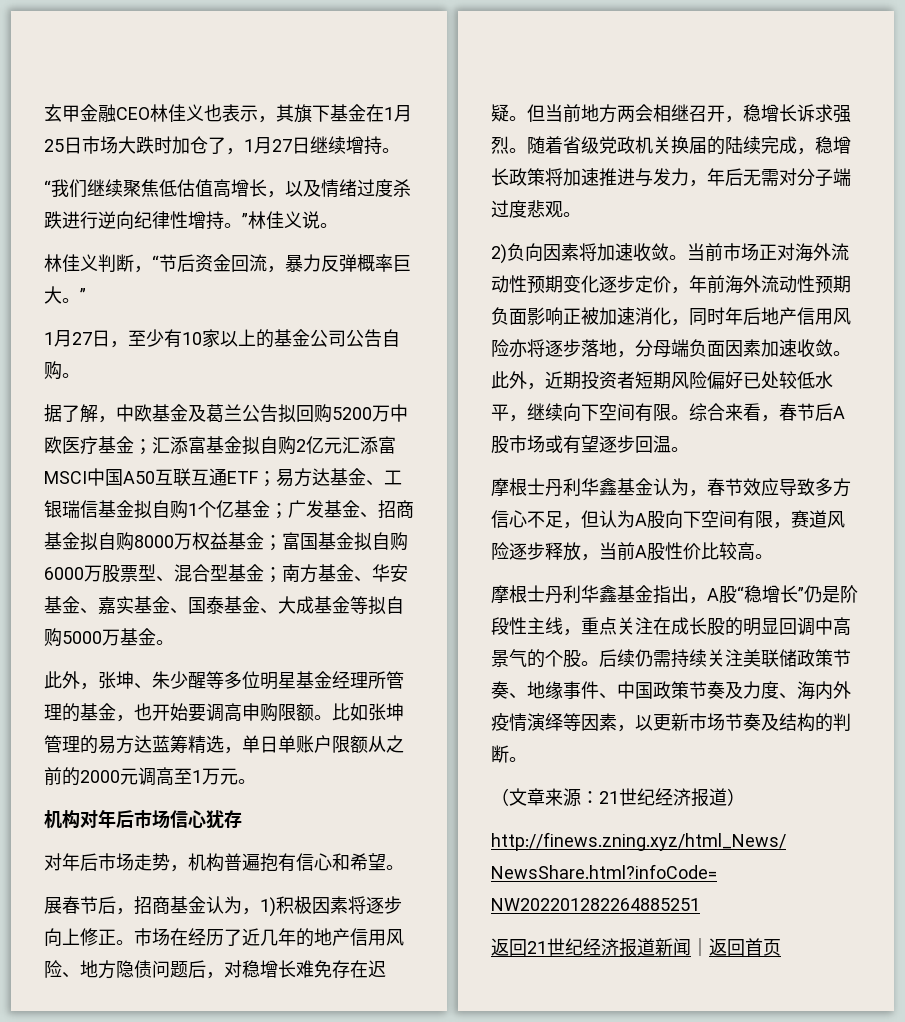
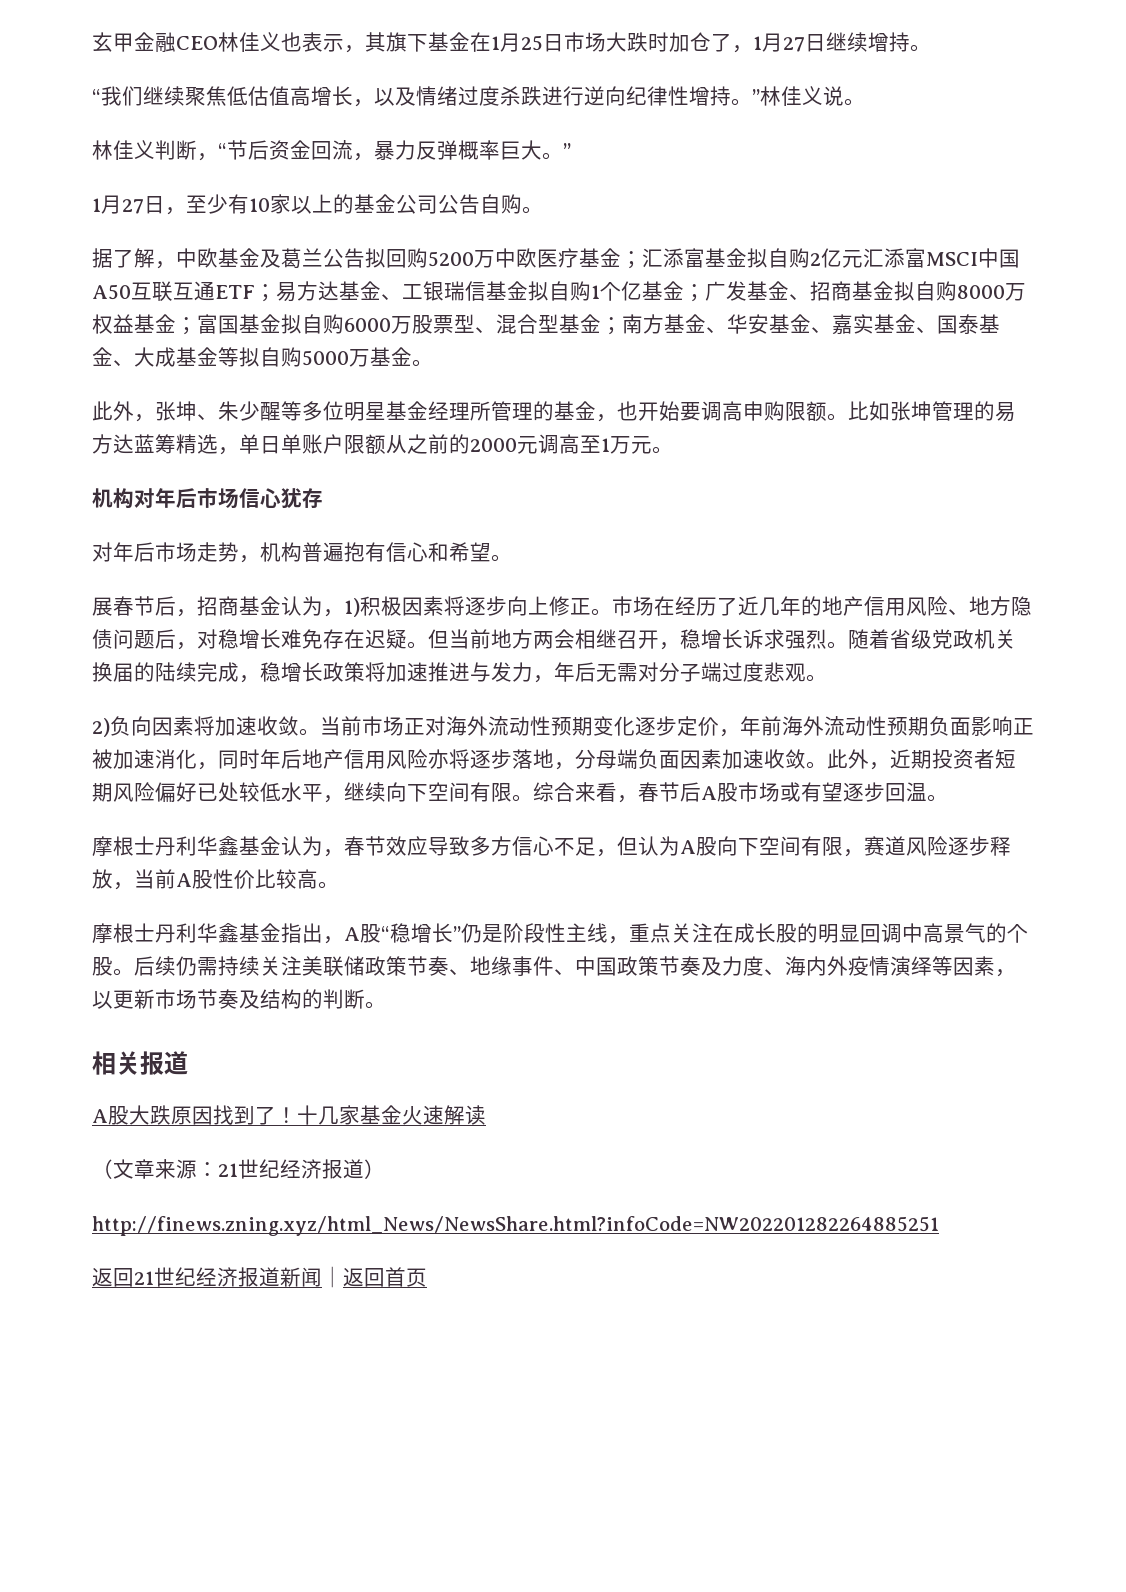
+ 相关报道
+ A股大跌原因找到了！十几家基金火速解读

